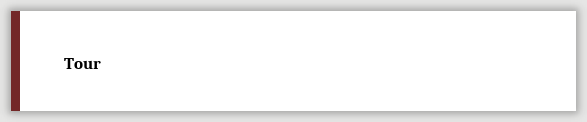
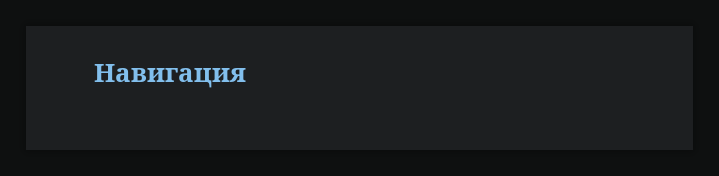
- Tour
+ Навигация

